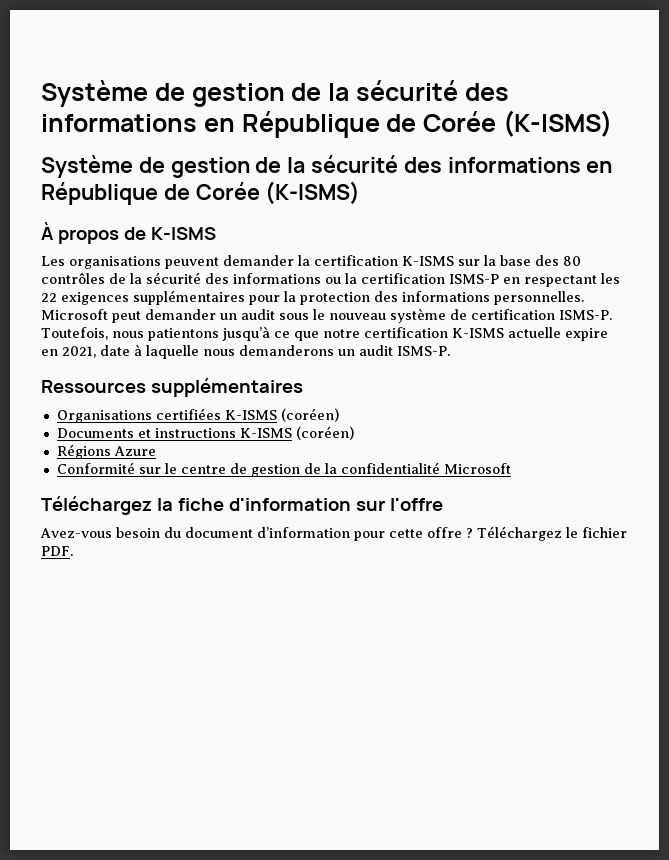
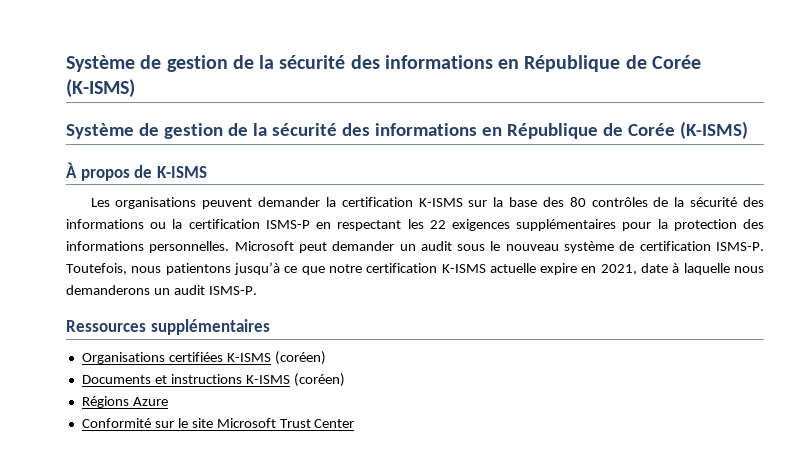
- Conformité sur le centre de gestion de la confidentialité Microsoft
- Téléchargez la fiche d'information sur l'offre
- Avez-vous besoin du document d’information pour cette offre ? Téléchargez le fichier PDF.
+ Conformité sur le site Microsoft Trust Center

